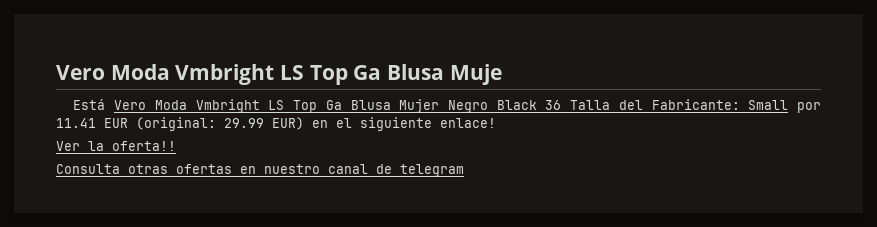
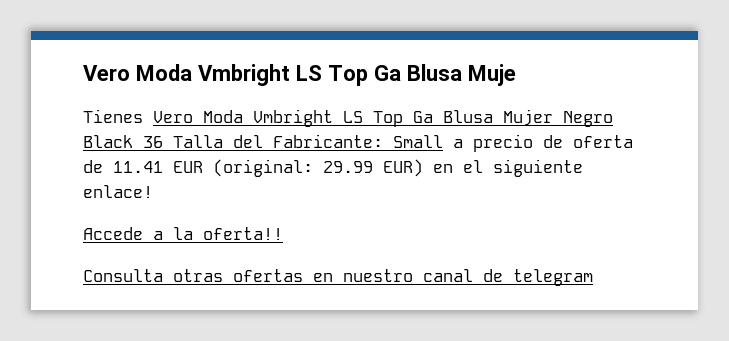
- Está Vero Moda Vmbright LS Top Ga Blusa Mujer Negro Black 36 Talla del Fabricante: Small por 11.41 EUR (original: 29.99 EUR) en el siguiente enlace!
+ Tienes Vero Moda Vmbright LS Top Ga Blusa Mujer Negro Black 36 Talla del Fabricante: Small a precio de oferta de 11.41 EUR (original: 29.99 EUR) en el siguiente enlace!
- Ver la oferta!!
+ Accede a la oferta!!

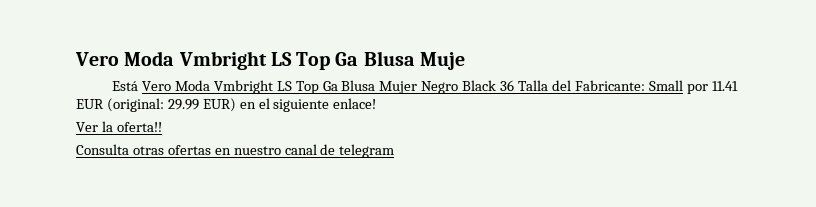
- Tienes Vero Moda Vmbright LS Top Ga Blusa Mujer Negro Black 36 Talla del Fabricante: Small a precio de oferta de 11.41 EUR (original: 29.99 EUR) en el siguiente enlace!
+ Está Vero Moda Vmbright LS Top Ga Blusa Mujer Negro Black 36 Talla del Fabricante: Small por 11.41 EUR (original: 29.99 EUR) en el siguiente enlace!
- Accede a la oferta!!
+ Ver la oferta!!

